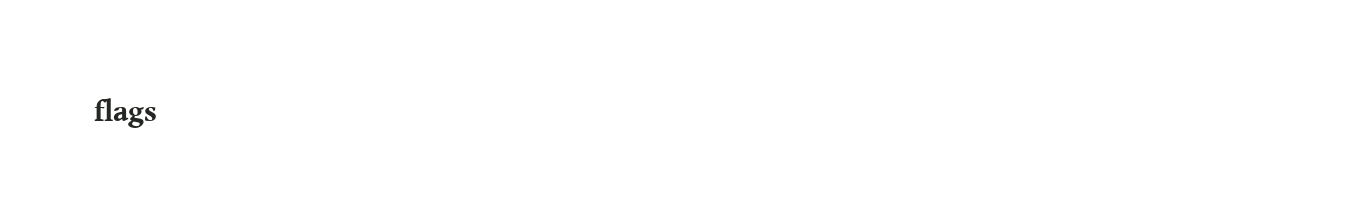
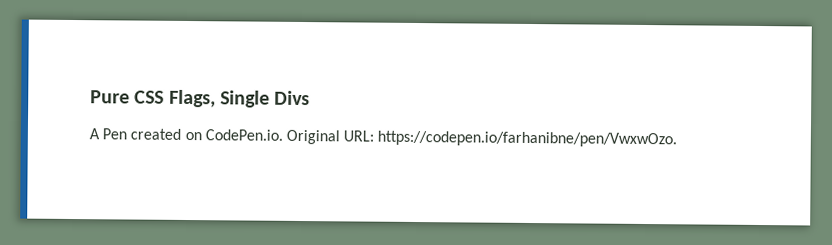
- flags
+ Pure CSS Flags, Single Divs
+ A Pen created on CodePen.io. Original URL: https://codepen.io/farhanibne/pen/VwxwOzo.

